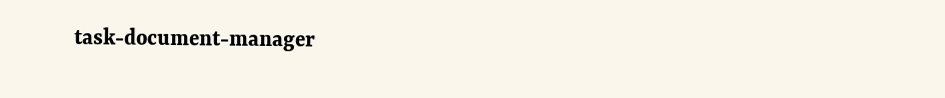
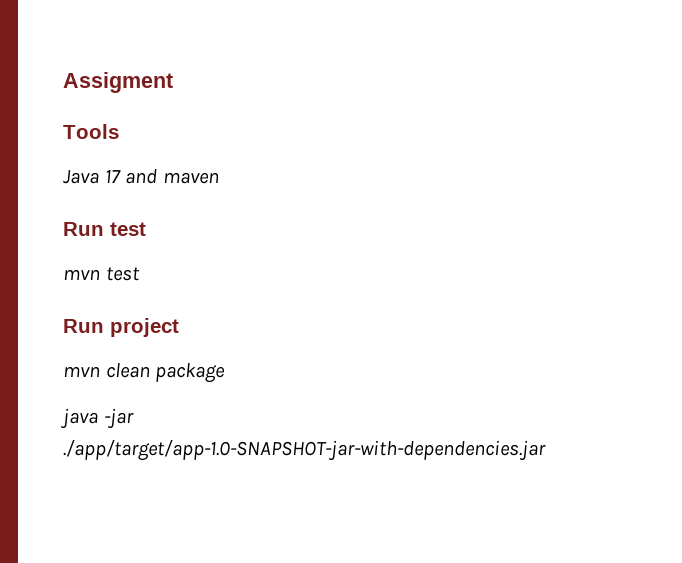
- task-document-manager
+ Assigment
+ Tools
+ Java 17 and maven
+ Run test
+ mvn test
+ Run project
+ mvn clean package
+ java -jar ./app/target/app-1.0-SNAPSHOT-jar-with-dependencies.jar

